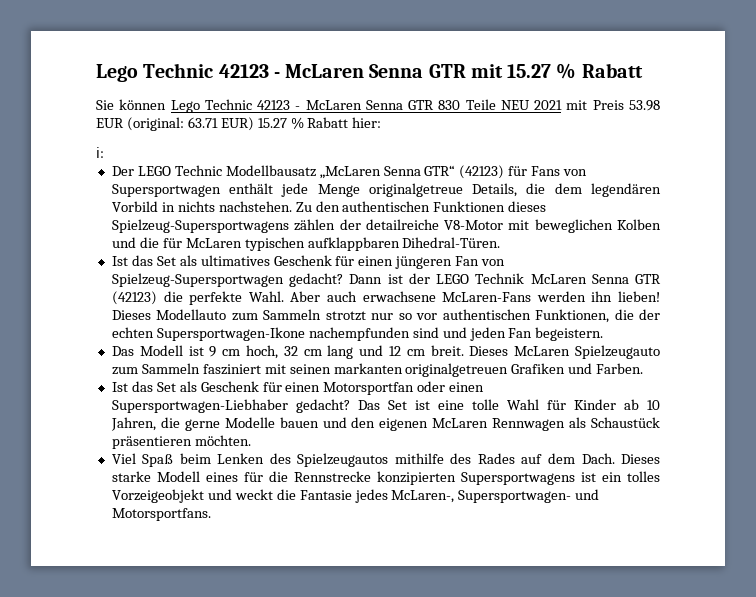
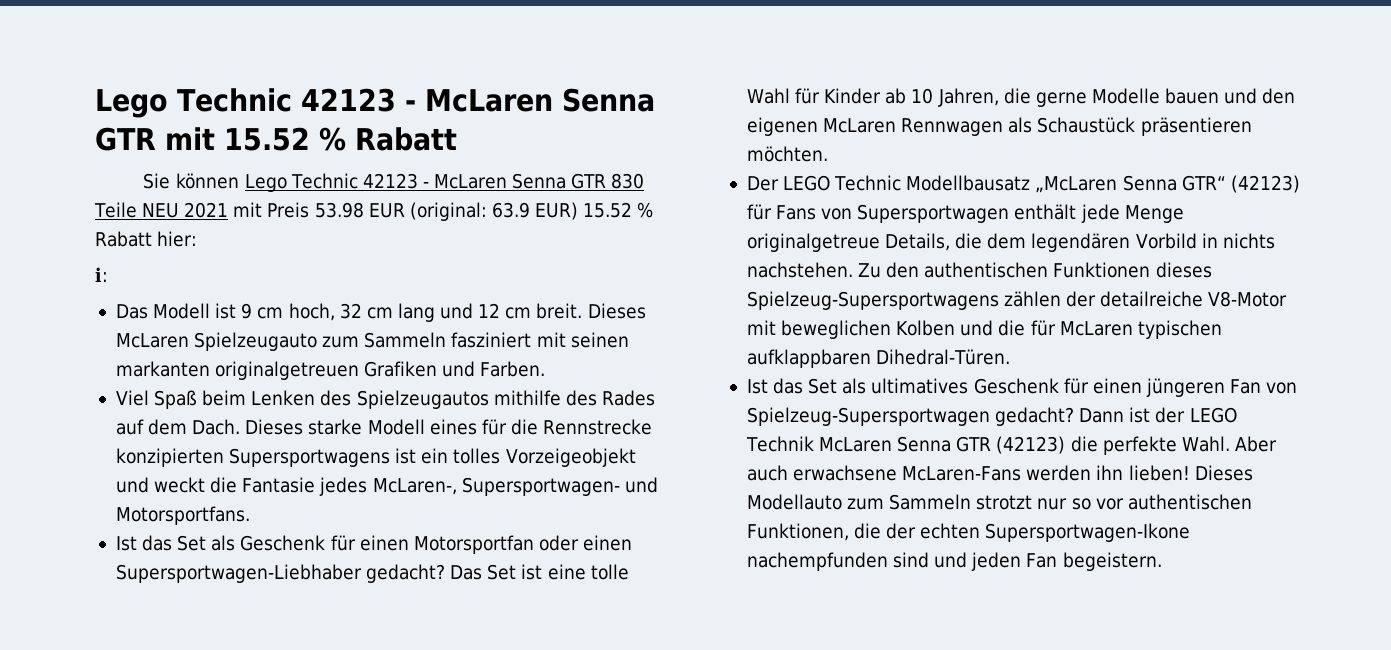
- Lego Technic 42123 - McLaren Senna GTR mit 15.27 % Rabatt
+ Lego Technic 42123 - McLaren Senna GTR mit 15.52 % Rabatt
- Sie können Lego Technic 42123 - McLaren Senna GTR 830 Teile NEU 2021 mit Preis 53.98 EUR (original: 63.71 EUR) 15.27 % Rabatt hier:
+ Sie können Lego Technic 42123 - McLaren Senna GTR 830 Teile NEU 2021 mit Preis 53.98 EUR (original: 63.9 EUR) 15.52 % Rabatt hier:
+ Das Modell ist 9 cm hoch, 32 cm lang und 12 cm breit. Dieses McLaren Spielzeugauto zum Sammeln fasziniert mit seinen markanten originalgetreuen Grafiken und Farben.
+ Viel Spaß beim Lenken des Spielzeugautos mithilfe des Rades auf dem Dach. Dieses starke Modell eines für die Rennstrecke konzipierten Supersportwagens ist ein tolles Vorzeigeobjekt und weckt die Fantasie jedes McLaren-, Supersportwagen- und Motorsportfans.
+ Ist das Set als Geschenk für einen Motorsportfan oder einen Supersportwagen-Liebhaber gedacht? Das Set ist eine tolle Wahl für Kinder ab 10 Jahren, die gerne Modelle bauen und den eigenen McLaren Rennwagen als Schaustück präsentieren möchten.
- Das Modell ist 9 cm hoch, 32 cm lang und 12 cm breit. Dieses McLaren Spielzeugauto zum Sammeln fasziniert mit seinen markanten originalgetreuen Grafiken und Farben.
- Ist das Set als Geschenk für einen Motorsportfan oder einen Supersportwagen-Liebhaber gedacht? Das Set ist eine tolle Wahl für Kinder ab 10 Jahren, die gerne Modelle bauen und den eigenen McLaren Rennwagen als Schaustück präsentieren möchten.
- Viel Spaß beim Lenken des Spielzeugautos mithilfe des Rades auf dem Dach. Dieses starke Modell eines für die Rennstrecke konzipierten Supersportwagens ist ein tolles Vorzeigeobjekt und weckt die Fantasie jedes McLaren-, Supersportwagen- und Motorsportfans.

